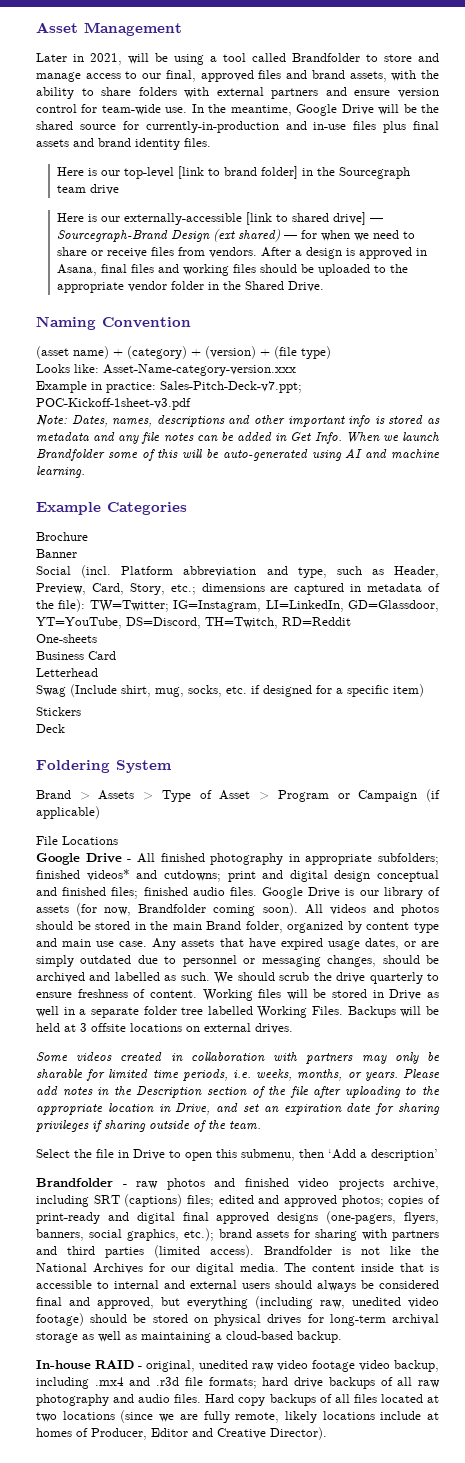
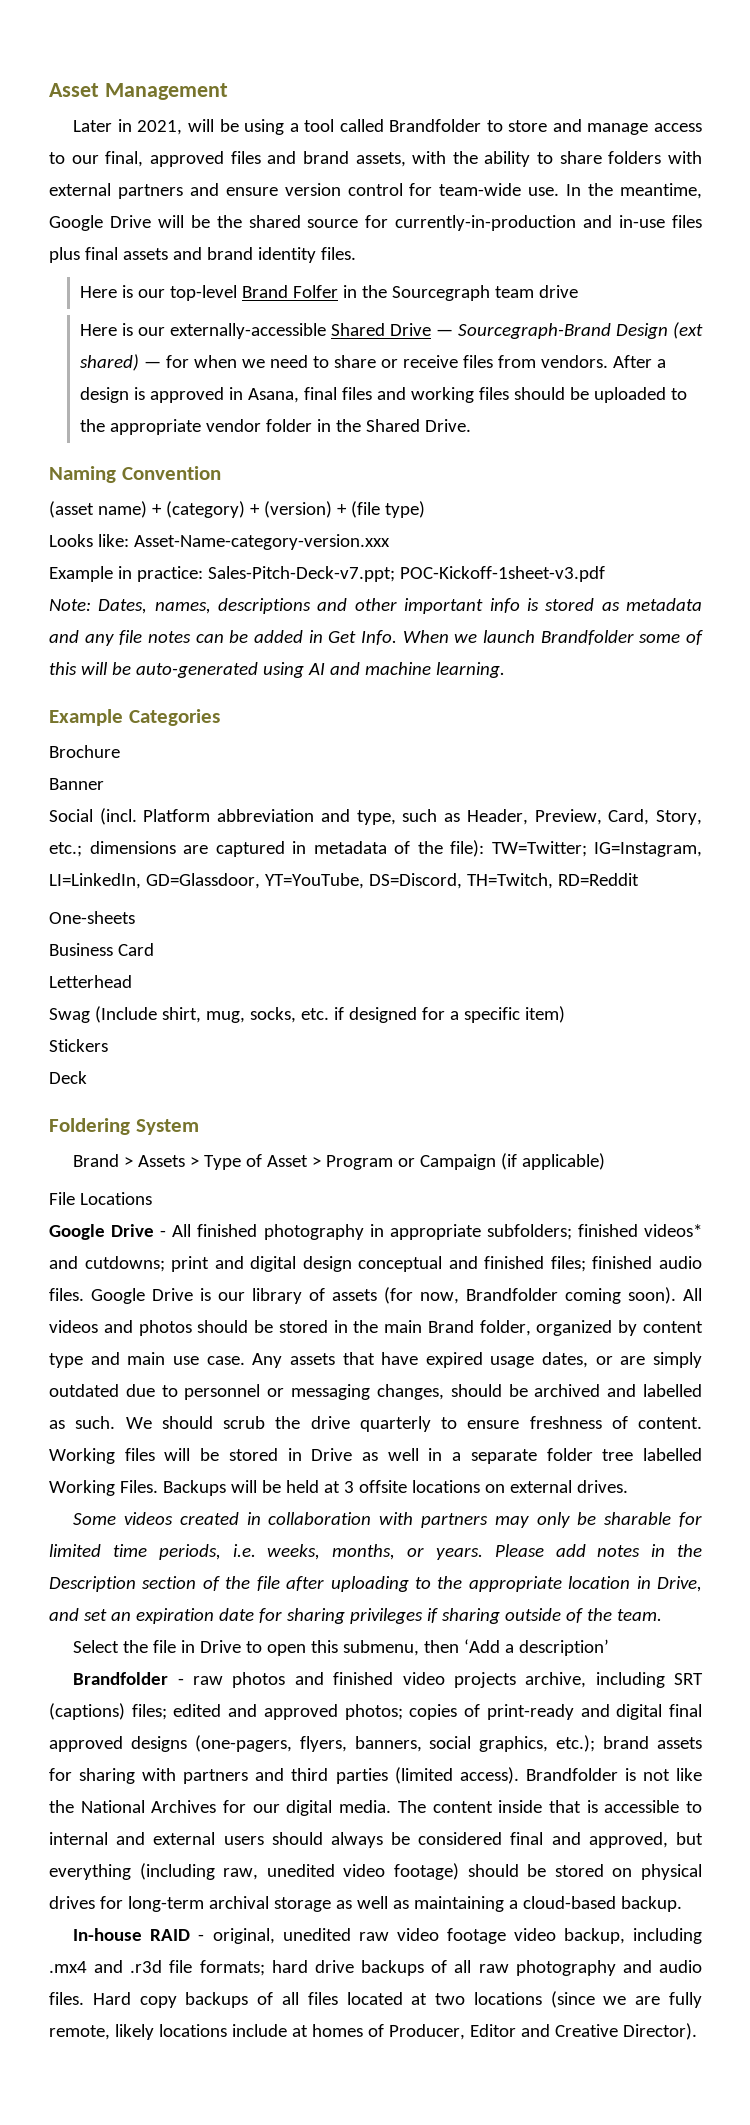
- Here is our top-level [link to brand folder] in the Sourcegraph team drive
+ Here is our top-level Brand Folfer in the Sourcegraph team drive
- Here is our externally-accessible [link to shared drive] — Sourcegraph-Brand Design (ext shared) — for when we need to share or receive files from vendors.
+ Here is our externally-accessible Shared Drive — Sourcegraph-Brand Design (ext shared) — for when we need to share or receive files from vendors.

